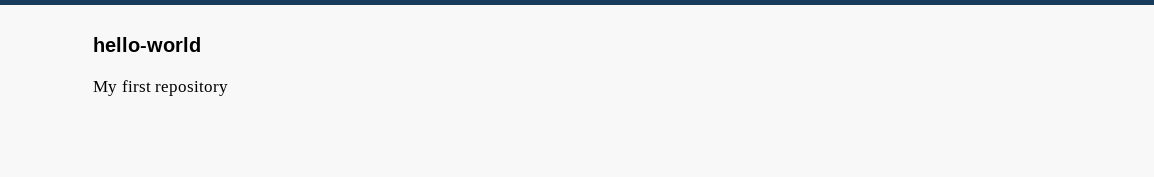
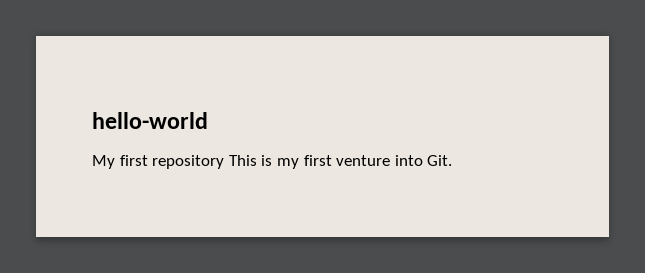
- My first repository
+ My first repository This is my first venture into Git.

